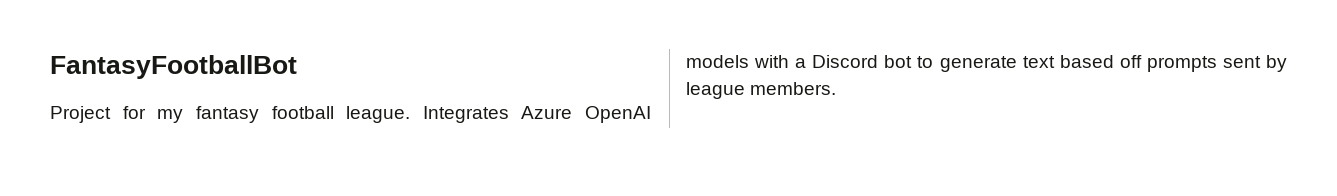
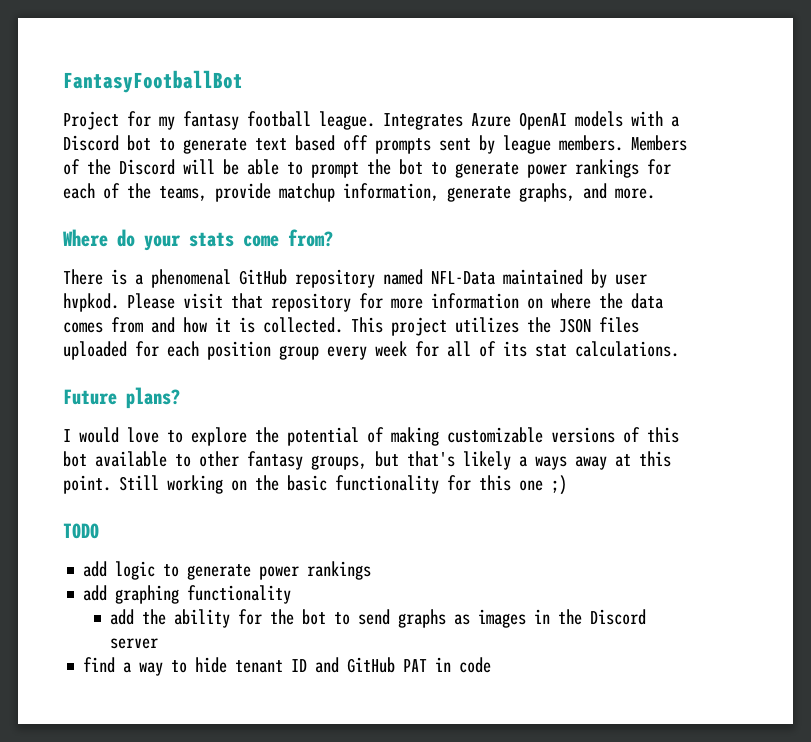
+ Members of the Discord will be able to prompt the bot to generate power rankings for each of the teams, provide matchup information, generate graphs, and more.
+ Where do your stats come from?
+ There is a phenomenal GitHub repository named NFL-Data maintained by user hvpkod. Please visit that repository for more information on where the data comes from and how it is collected. This project utilizes the JSON files uploaded for each position group every week for all of its stat calculations.
+ Future plans?
+ I would love to explore the potential of making customizable versions of this bot available to other fantasy groups, but that's likely a ways away at this point. Still working on the basic functionality for this one ;)
+ TODO
+ add logic to generate power rankings
+ add graphing functionality
+ add the ability for the bot to send graphs as images in the Discord server
+ find a way to hide tenant ID and GitHub PAT in code

